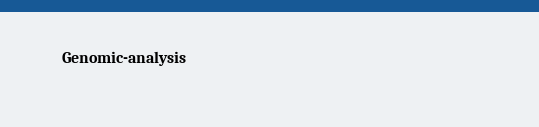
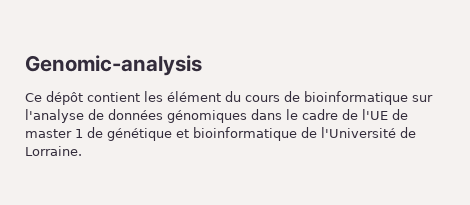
+ Ce dépôt contient les élément du cours de bioinformatique sur l'analyse de données génomiques dans le cadre de l'UE de master 1 de génétique et bioinformatique de l'Université de Lorraine.

